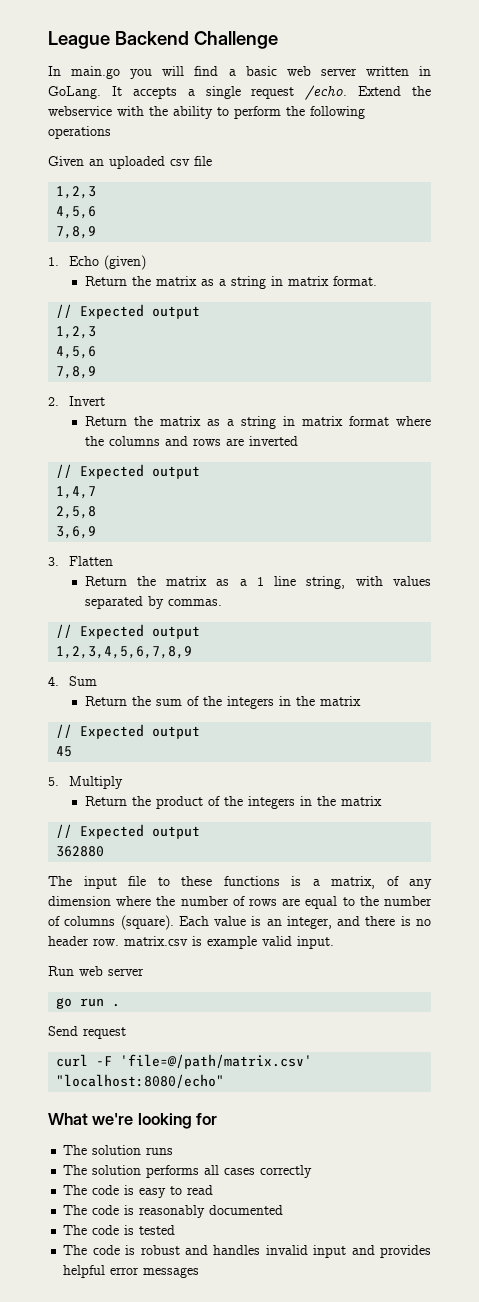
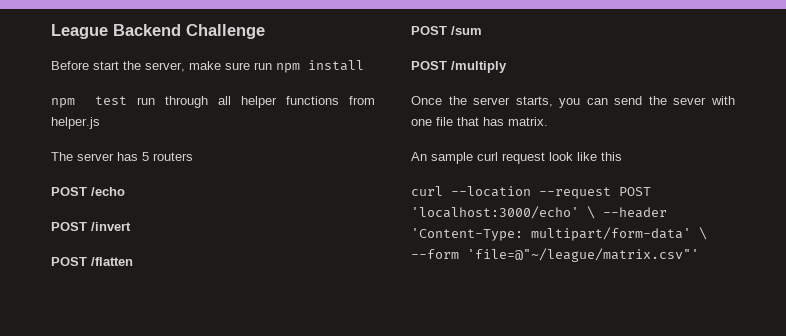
- In main.go you will find a basic web server written in GoLang. It accepts a single request /echo. Extend the webservice with the ability to perform the following operations
- Given an uploaded csv file
- 1,2,3
- 4,5,6
- 7,8,9
- 1. Echo (given)
- Return the matrix as a string in matrix format.
- // Expected output
- 1,2,3
- 4,5,6
- 7,8,9
- 2. Invert
- Return the matrix as a string in matrix format where the columns and rows are inverted
- // Expected output
- 1,4,7
- 2,5,8
- 3,6,9
- 3. Flatten
- Return the matrix as a 1 line string, with values separated by commas.
- // Expected output
- 1,2,3,4,5,6,7,8,9
- 4. Sum
- Return the sum of the integers in the matrix
- // Expected output
- 45
- 5. Multiply
- Return the product of the integers in the matrix
- // Expected output
- 362880
- The input file to these functions is a matrix, of any dimension where the number of rows are equal to the number of columns (square). Each value is an integer, and there is no header row. matrix.csv is example valid input.
- Run web server
- go run .
- Send request
- curl -F 'file=@/path/matrix.csv' "localhost:8080/echo"
- What we're looking for
- The solution runs
- The solution performs all cases correctly
- The code is easy to read
- The code is reasonably documented
- The code is tested
- The code is robust and handles invalid input and provides helpful error messages
+ Before start the server, make sure run npm install
+ npm test run through all helper functions from helper.js
+ The server has 5 routers
+ POST /echo
+ POST /invert
+ POST /flatten
+ POST /sum
+ POST /multiply
+ Once the server starts, you can send the sever with one file that has matrix.
+ An sample curl request look like this
+ curl --location --request POST 'localhost:3000/echo' \ --header 'Content-Type: multipart/form-data' \ --form 'file=@"~/league/matrix.csv"'

